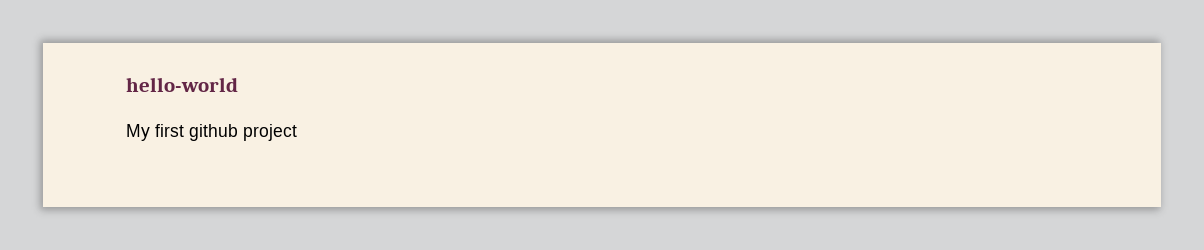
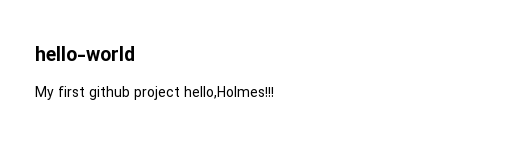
- My first github project
+ My first github project hello,Holmes!!!

